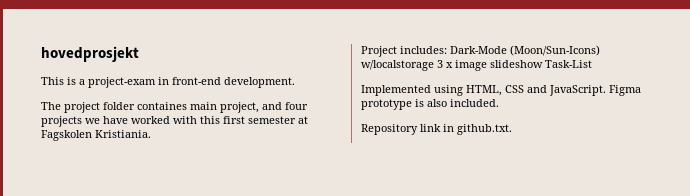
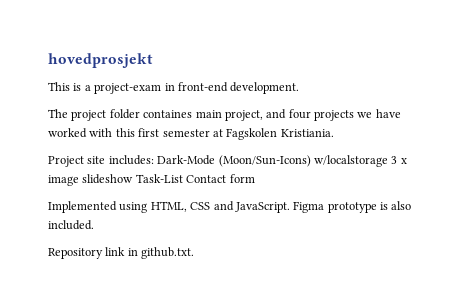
- Project includes: Dark-Mode (Moon/Sun-Icons) w/localstorage 3 x image slideshow Task-List
+ Project site includes: Dark-Mode (Moon/Sun-Icons) w/localstorage 3 x image slideshow Task-List Contact form

